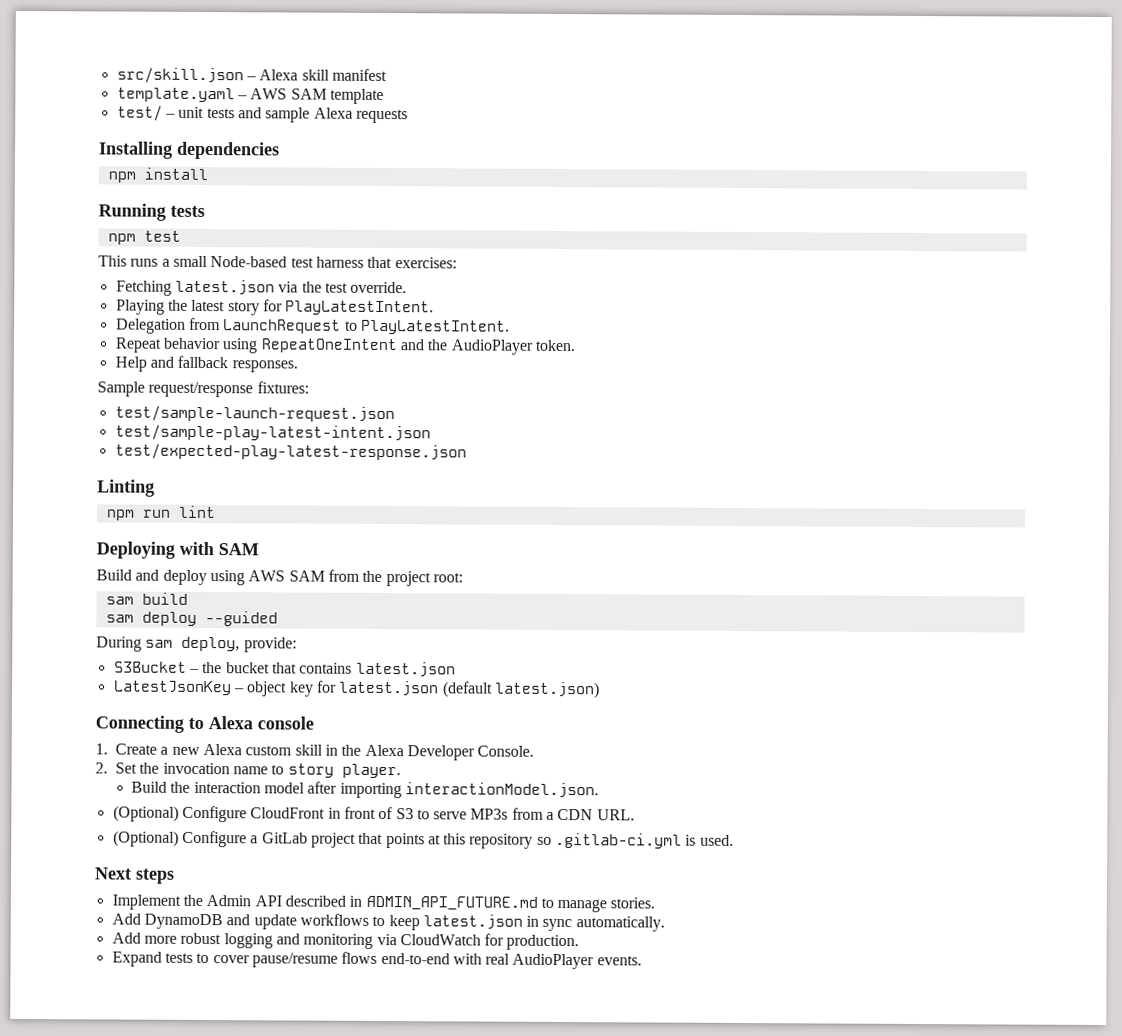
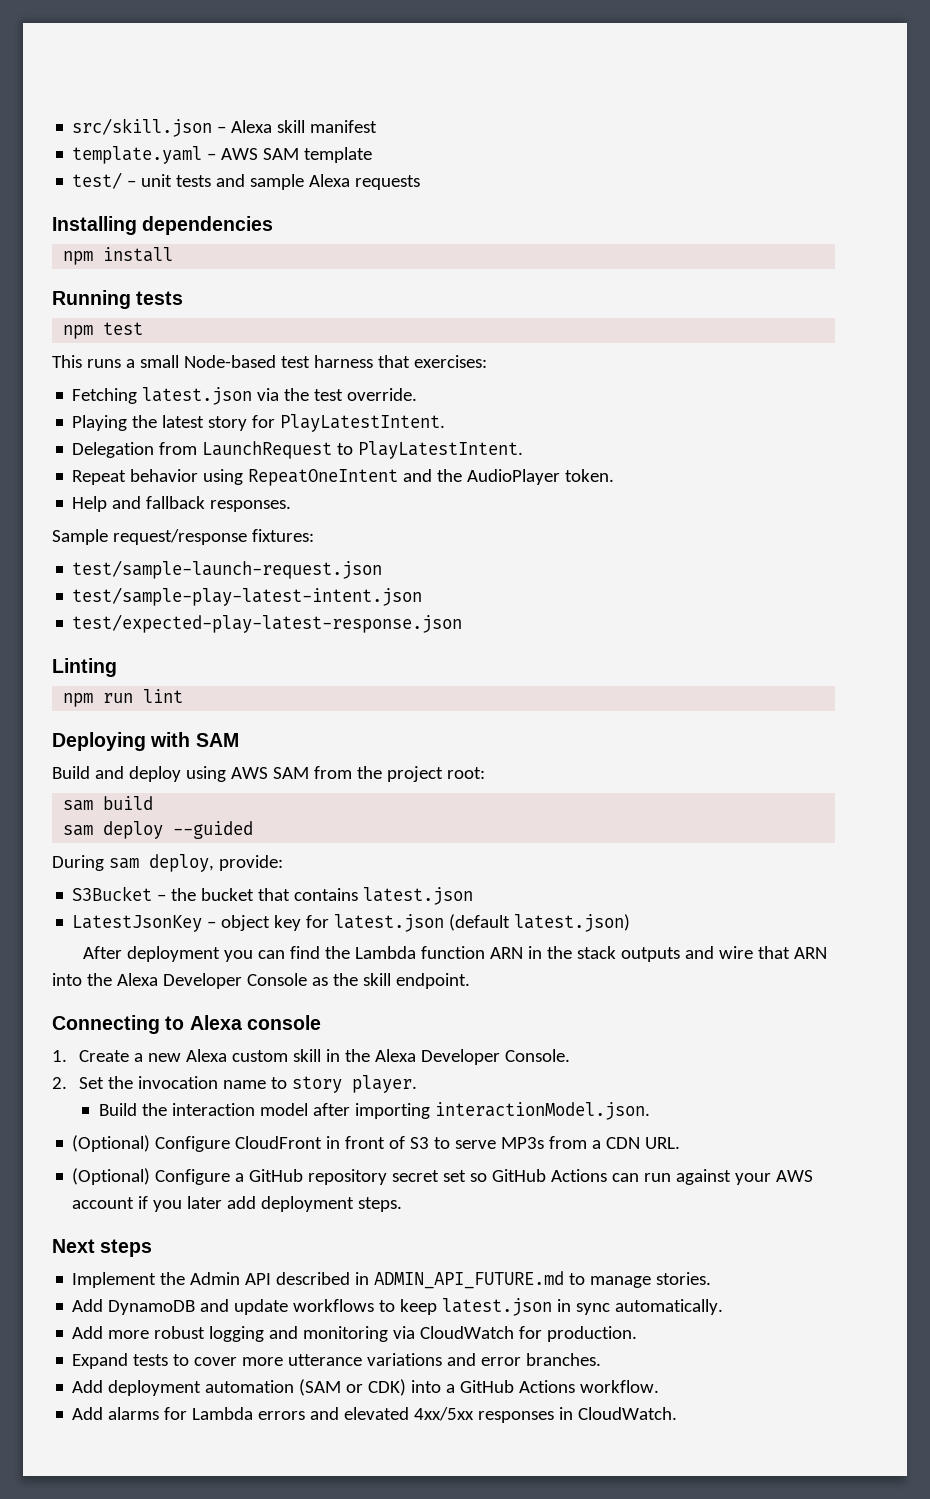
+ After deployment you can find the Lambda function ARN in the stack outputs and wire that ARN into the Alexa Developer Console as the skill endpoint.
- (Optional) Configure a GitLab project that points at this repository so .gitlab-ci.yml is used.
+ (Optional) Configure a GitHub repository secret set so GitHub Actions can run against your AWS account if you later add deployment steps.
- Expand tests to cover pause/resume flows end-to-end with real AudioPlayer events.
+ Expand tests to cover more utterance variations and error branches.
+ Add deployment automation (SAM or CDK) into a GitHub Actions workflow.
+ Add alarms for Lambda errors and elevated 4xx/5xx responses in CloudWatch.

